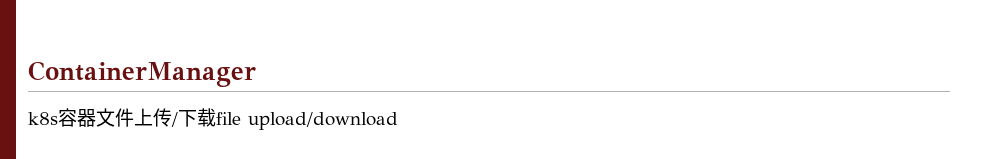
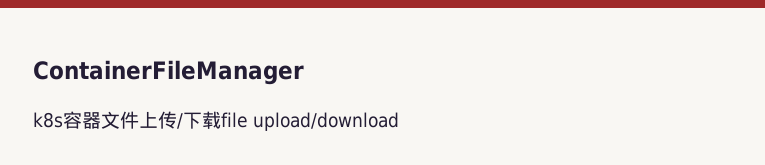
- ContainerManager
+ ContainerFileManager

